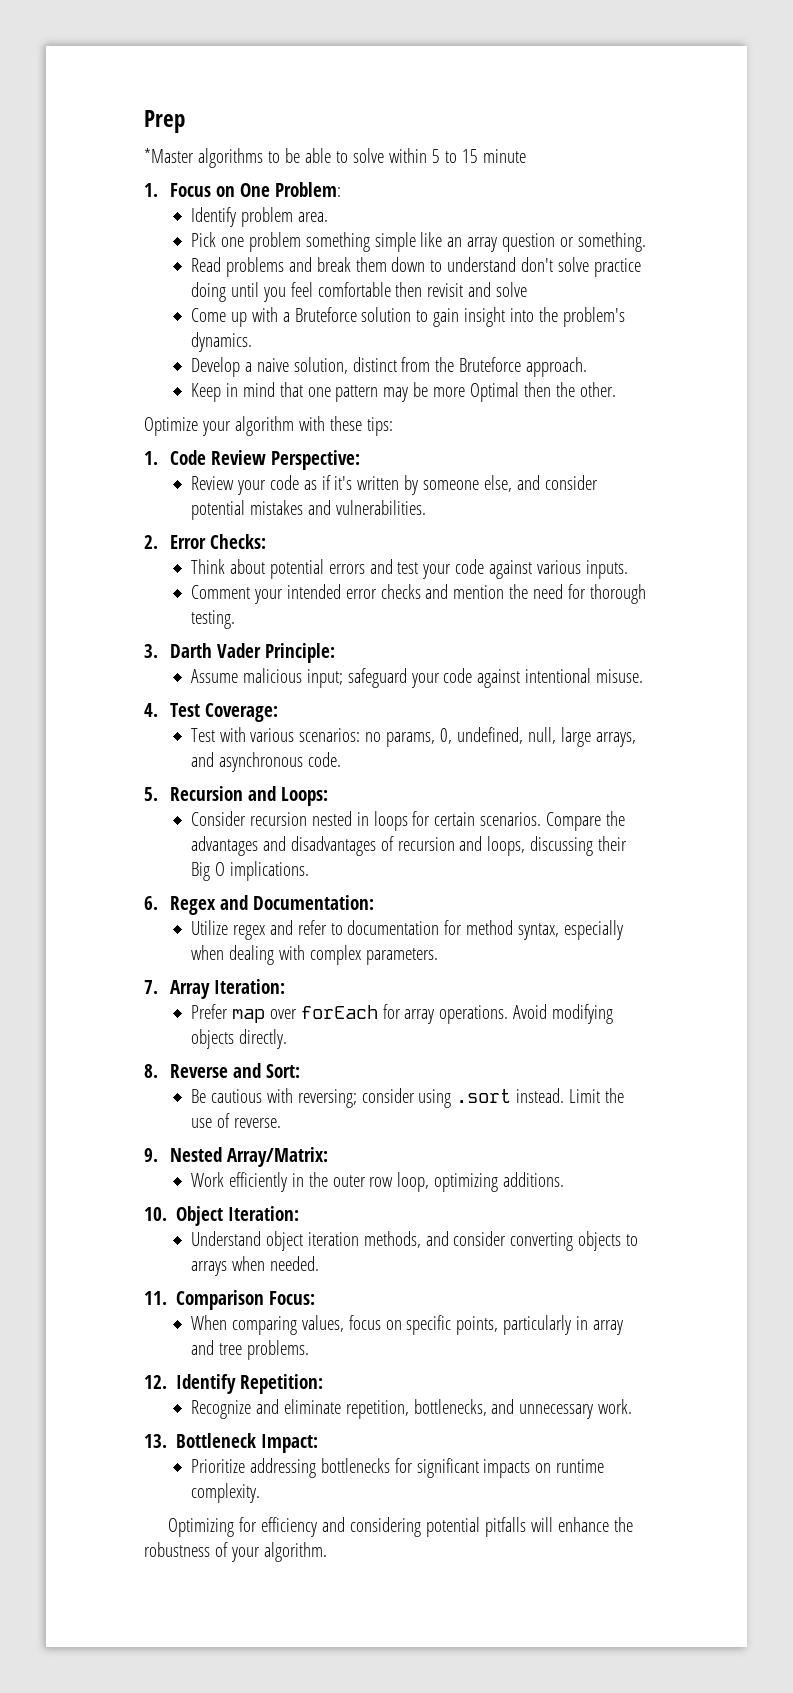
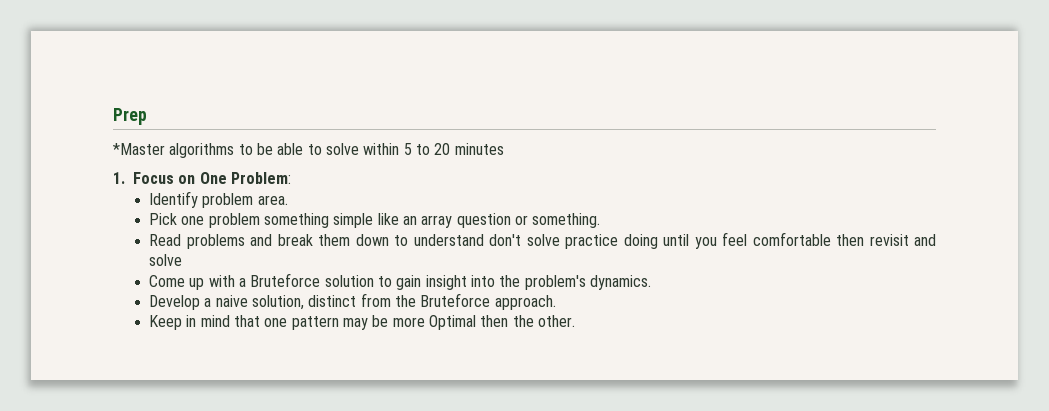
- *Master algorithms to be able to solve within 5 to 15 minute
+ *Master algorithms to be able to solve within 5 to 20 minutes
- Optimize your algorithm with these tips:
- 1. Code Review Perspective:
- Review your code as if it's written by someone else, and consider potential mistakes and vulnerabilities.
- 2. Error Checks:
- Think about potential errors and test your code against various inputs.
- Comment your intended error checks and mention the need for thorough testing.
- 3. Darth Vader Principle:
- Assume malicious input; safeguard your code against intentional misuse.
- 4. Test Coverage:
- Test with various scenarios: no params, 0, undefined, null, large arrays, and asynchronous code.
- 5. Recursion and Loops:
- Consider recursion nested in loops for certain scenarios. Compare the advantages and disadvantages of recursion and loops, discussing their Big O implications.
- 6. Regex and Documentation:
- Utilize regex and refer to documentation for method syntax, especially when dealing with complex parameters.
- 7. Array Iteration:
- Prefer map over forEach for array operations. Avoid modifying objects directly.
- 8. Reverse and Sort:
- Be cautious with reversing; consider using .sort instead. Limit the use of reverse.
- 9. Nested Array/Matrix:
- Work efficiently in the outer row loop, optimizing additions.
- 10. Object Iteration:
- Understand object iteration methods, and consider converting objects to arrays when needed.
- 11. Comparison Focus:
- When comparing values, focus on specific points, particularly in array and tree problems.
- 12. Identify Repetition:
- Recognize and eliminate repetition, bottlenecks, and unnecessary work.
- 13. Bottleneck Impact:
- Prioritize addressing bottlenecks for significant impacts on runtime complexity.
- Optimizing for efficiency and considering potential pitfalls will enhance the robustness of your algorithm.

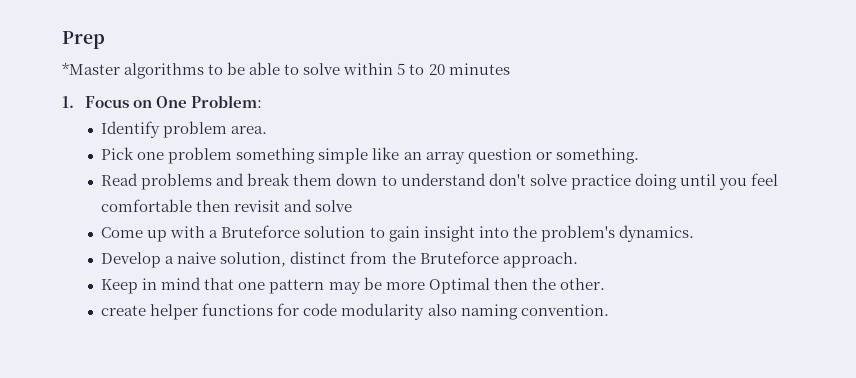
+ create helper functions for code modularity also naming convention.

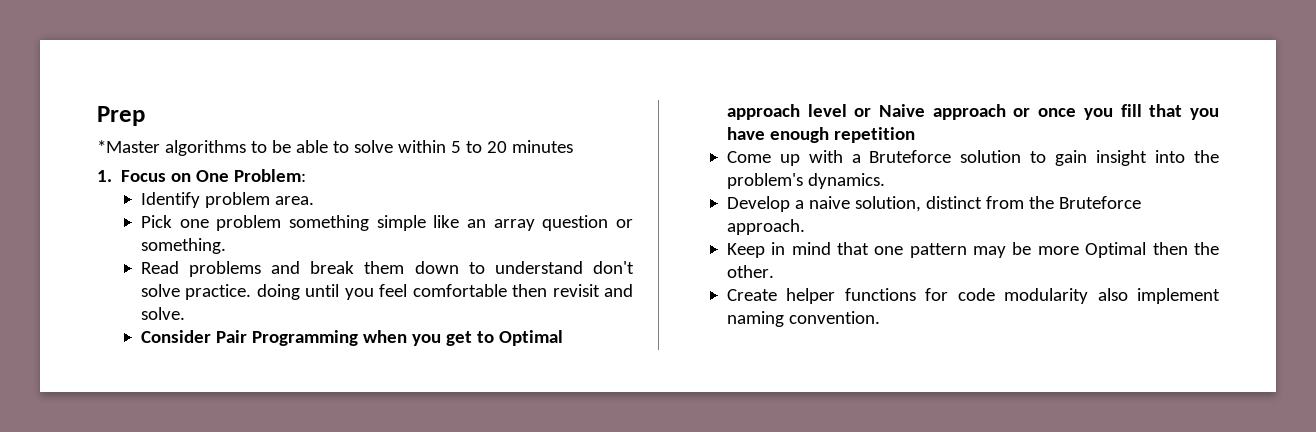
- Read problems and break them down to understand don't solve practice doing until you feel comfortable then revisit and solve
+ Read problems and break them down to understand don't solve practice. doing until you feel comfortable then revisit and solve.
+ Consider Pair Programming when you get to Optimal approach level or Naive approach or once you fill that you have enough repetition
- create helper functions for code modularity also naming convention.
+ Create helper functions for code modularity also implement naming convention.

